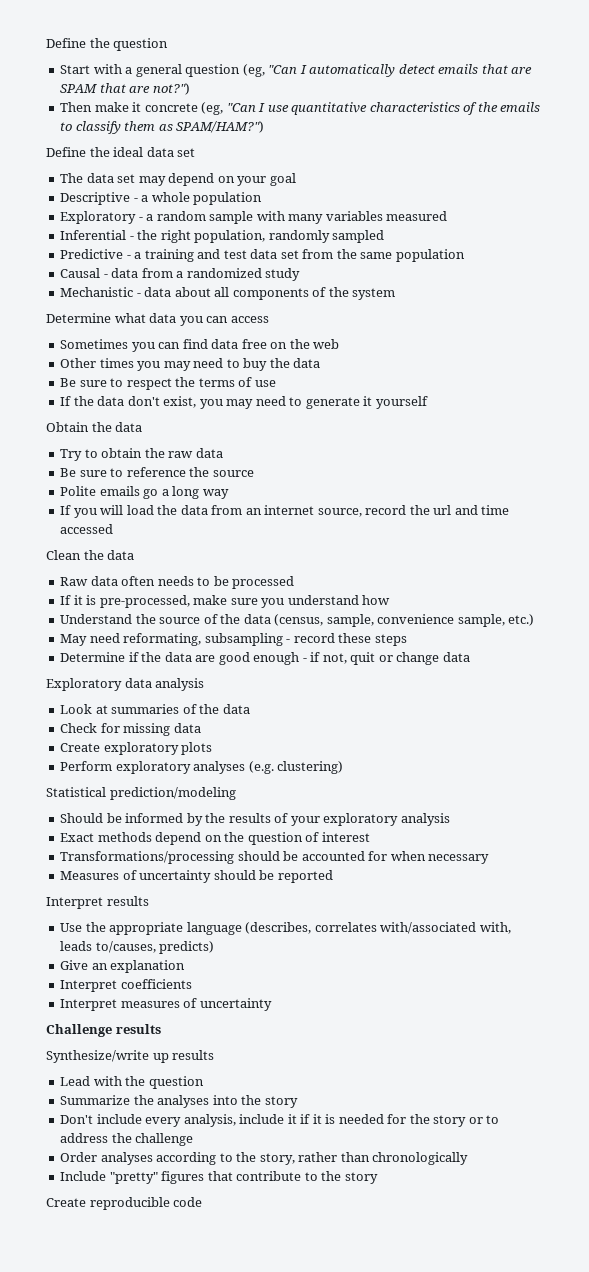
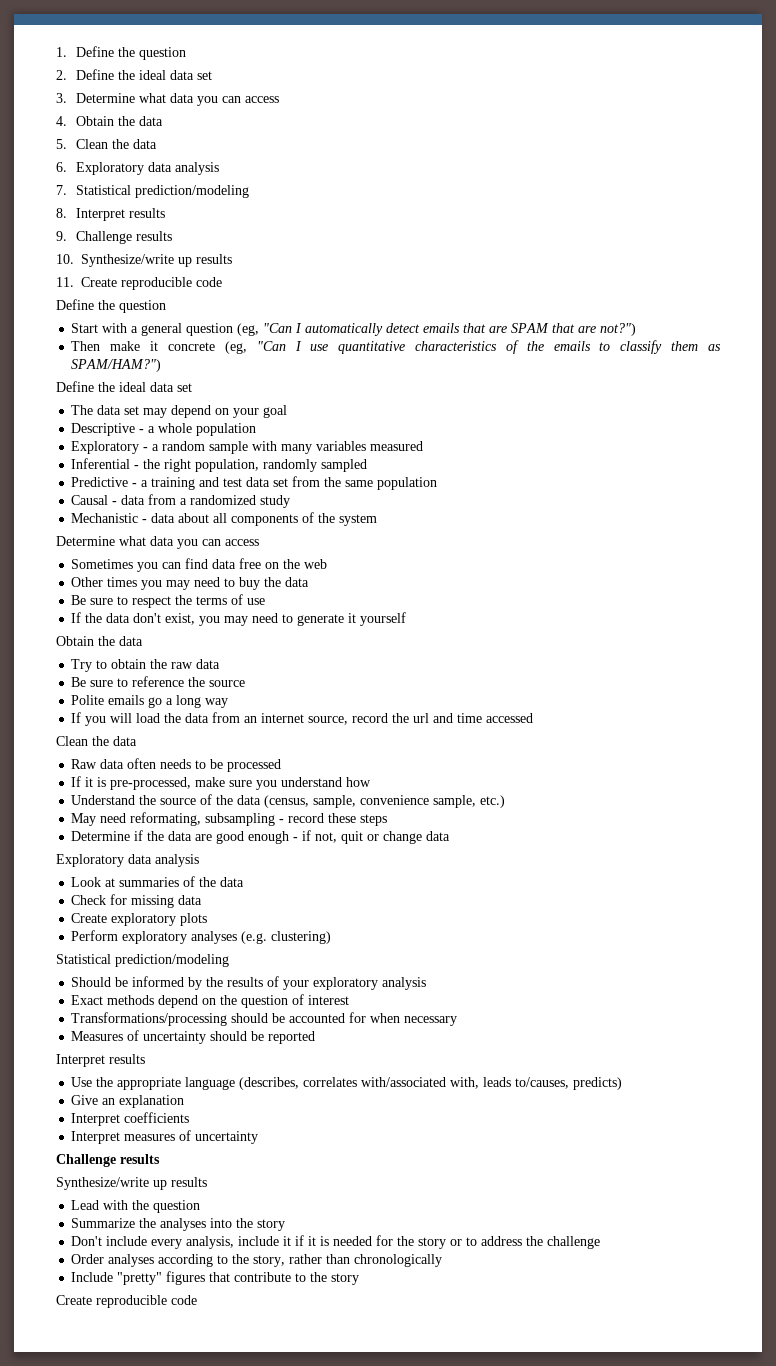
+ 1. Define the question
+ 2. Define the ideal data set
+ 3. Determine what data you can access
+ 4. Obtain the data
+ 5. Clean the data
+ 6. Exploratory data analysis
+ 7. Statistical prediction/modeling
+ 8. Interpret results
+ 9. Challenge results
+ 10. Synthesize/write up results
+ 11. Create reproducible code

